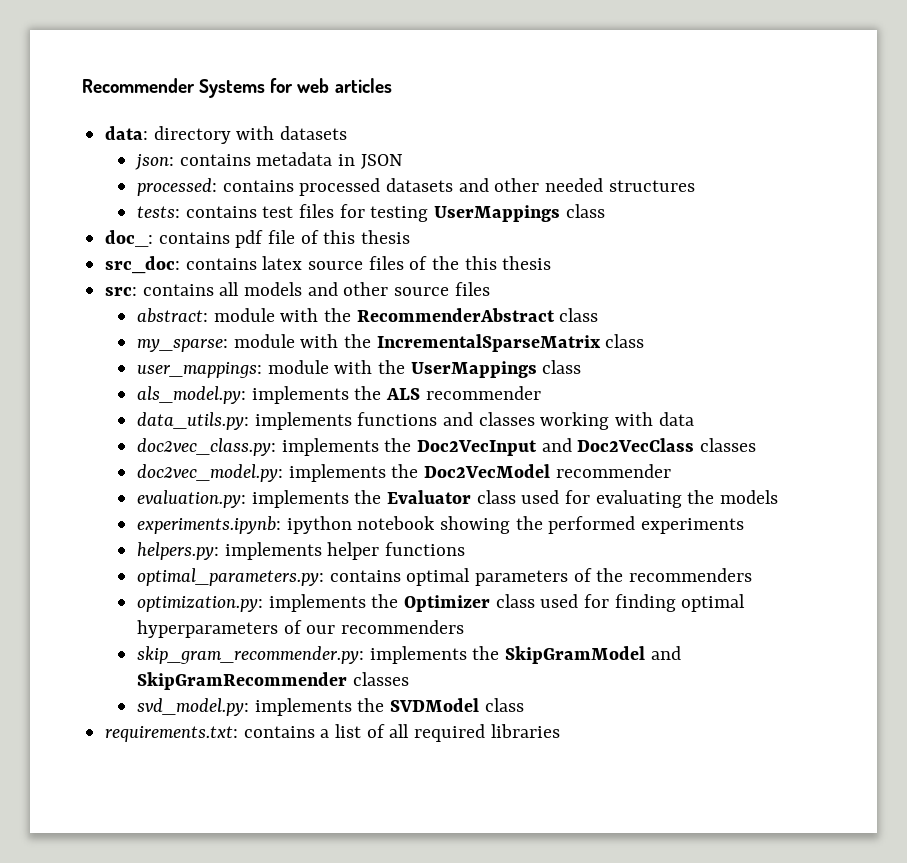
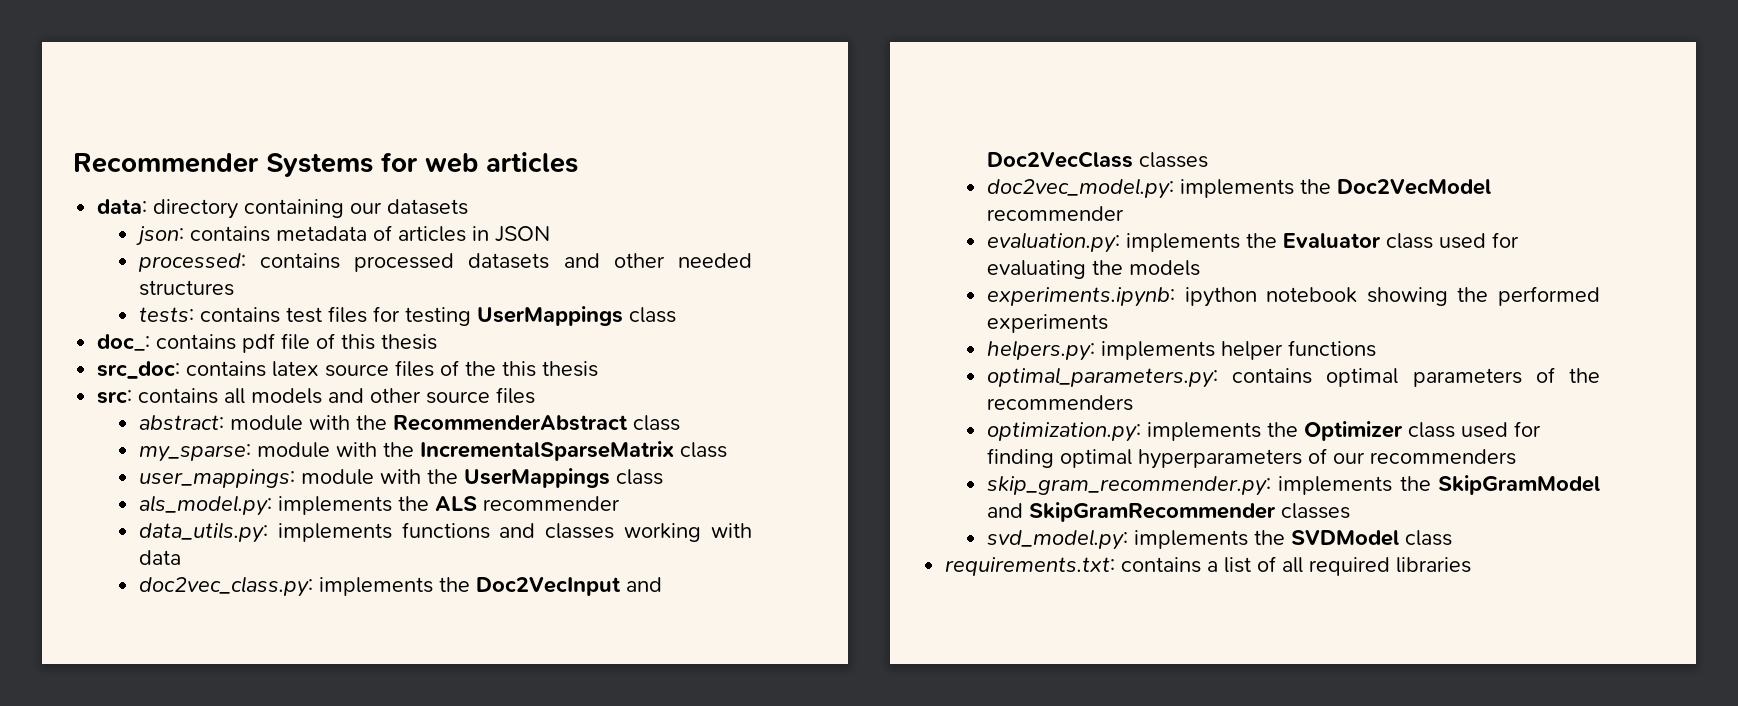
- data: directory with datasets
+ data: directory containing our datasets
- json: contains metadata in JSON
+ json: contains metadata of articles in JSON

